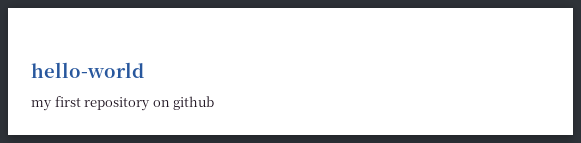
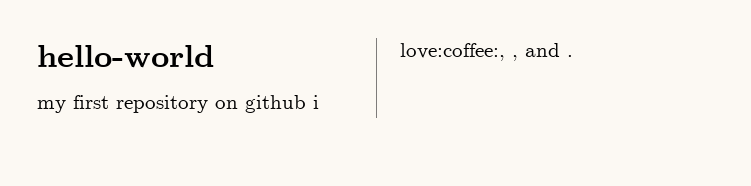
- my first repository on github
+ my first repository on github i love:coffee:, , and .

